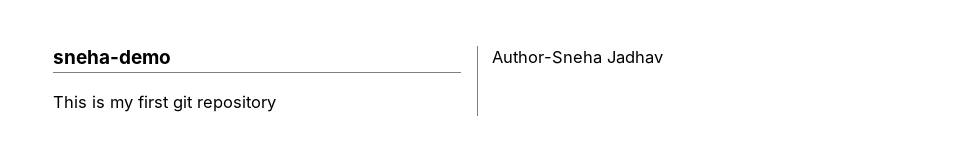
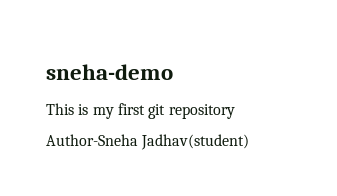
- Author-Sneha Jadhav
+ Author-Sneha Jadhav(student)

